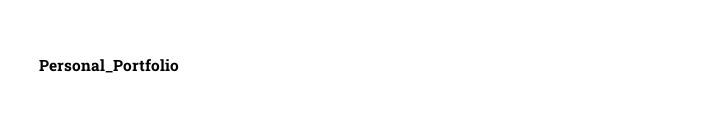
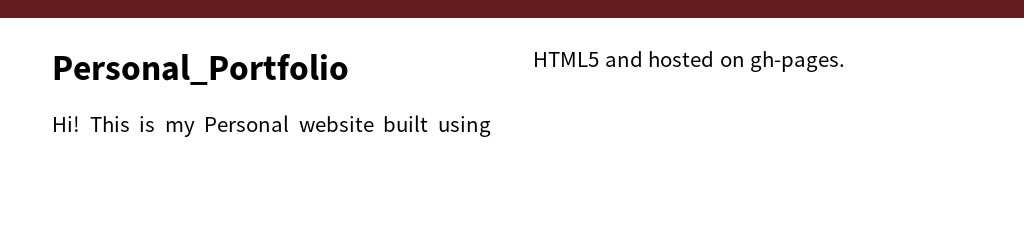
+ Hi! This is my Personal website built using HTML5 and hosted on gh-pages.

